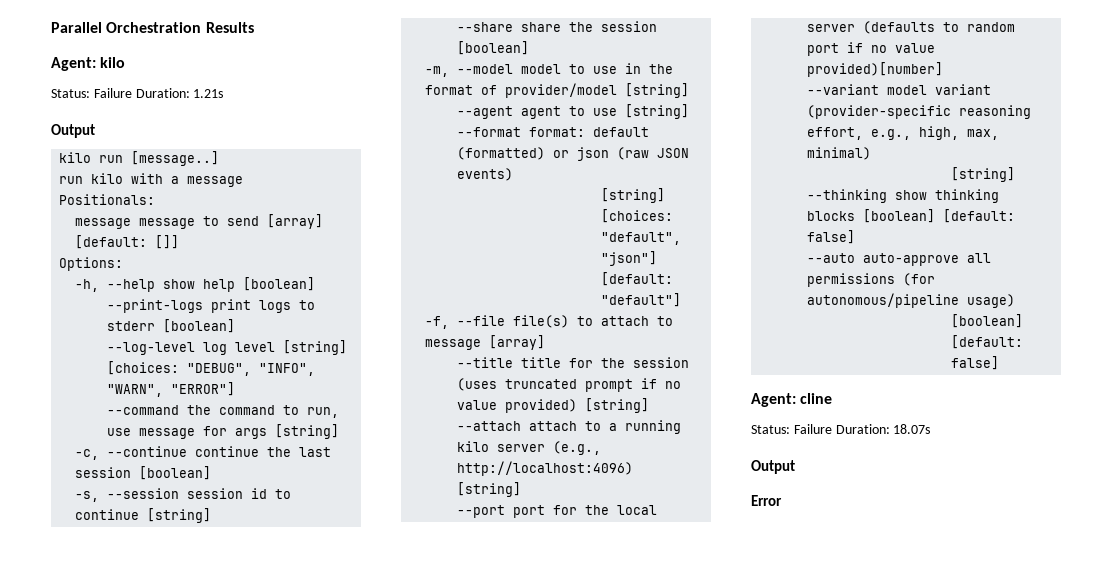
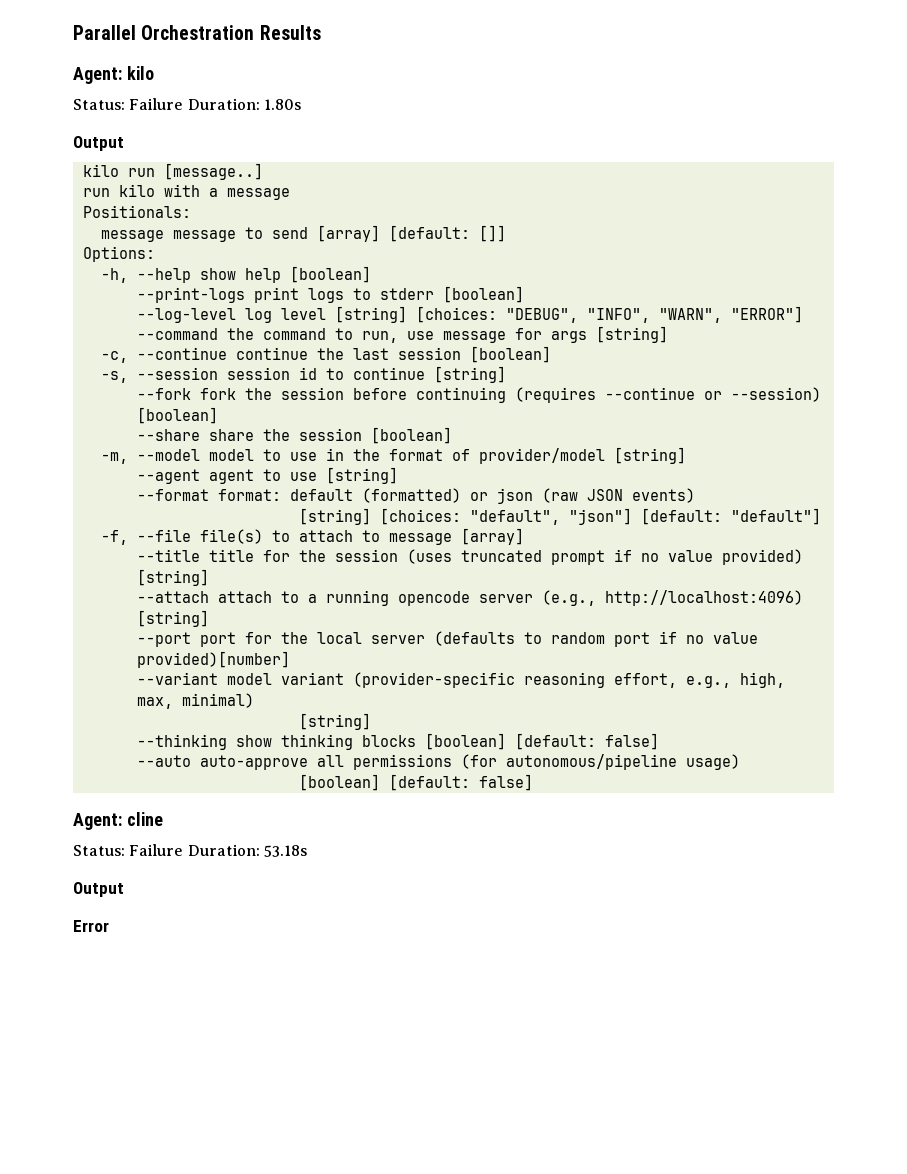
- Status: Failure Duration: 1.21s
+ Status: Failure Duration: 1.80s
+ --fork fork the session before continuing (requires --continue or --session) [boolean]
- --attach attach to a running kilo server (e.g., http://localhost:4096) [string]
+ --attach attach to a running opencode server (e.g., http://localhost:4096) [string]
- Status: Failure Duration: 18.07s
+ Status: Failure Duration: 53.18s

